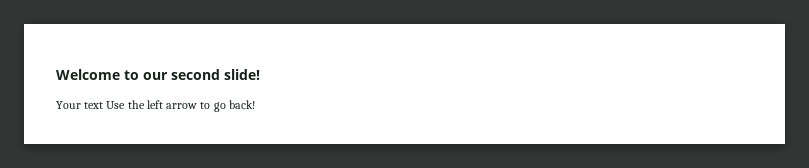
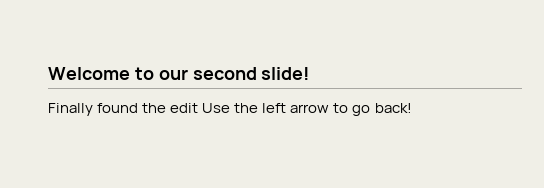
- Your text Use the left arrow to go back!
+ Finally found the edit Use the left arrow to go back!

